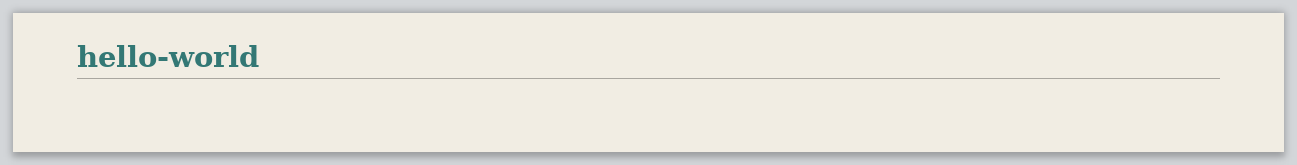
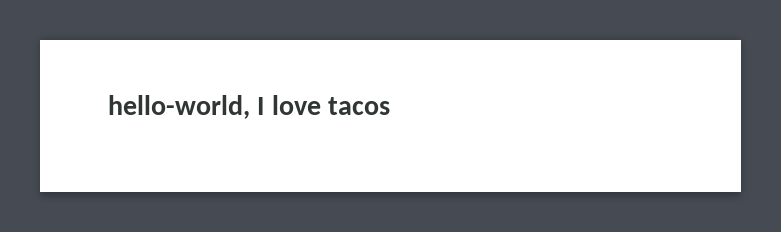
- hello-world
+ hello-world, I love tacos

